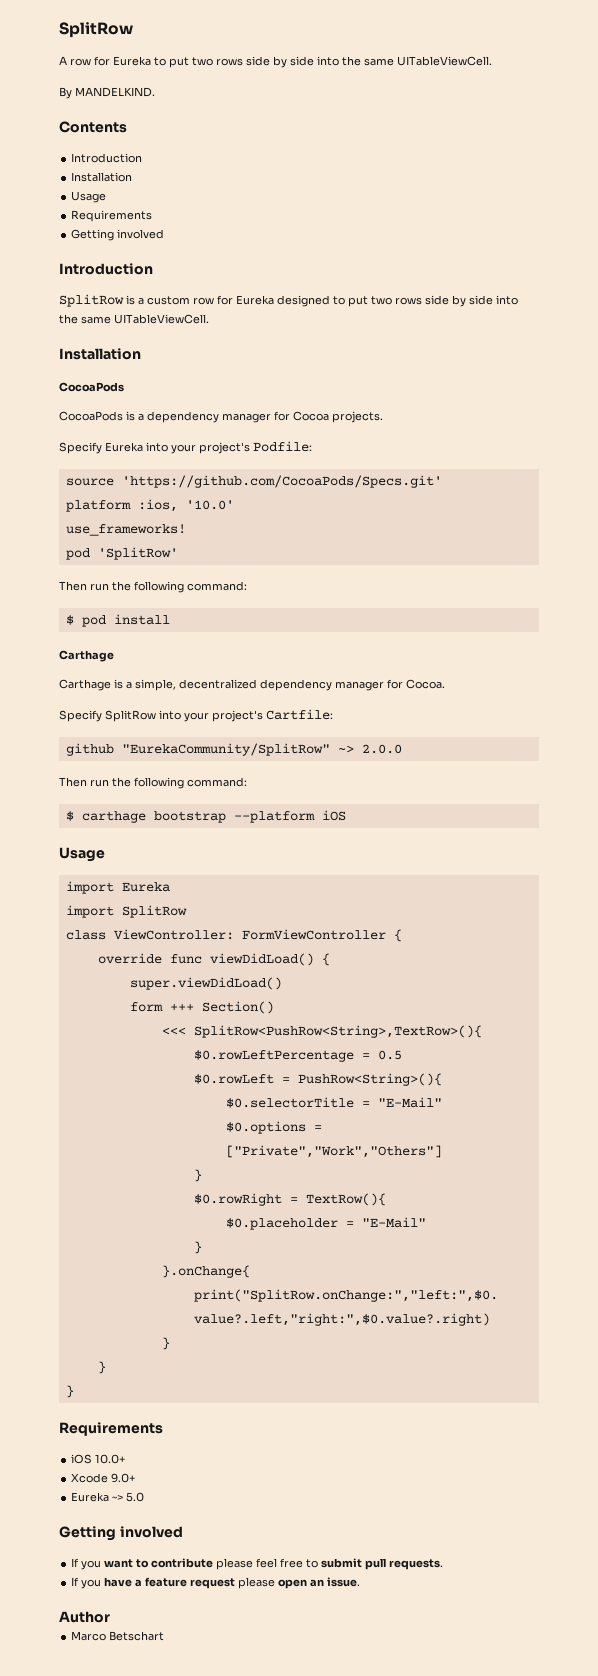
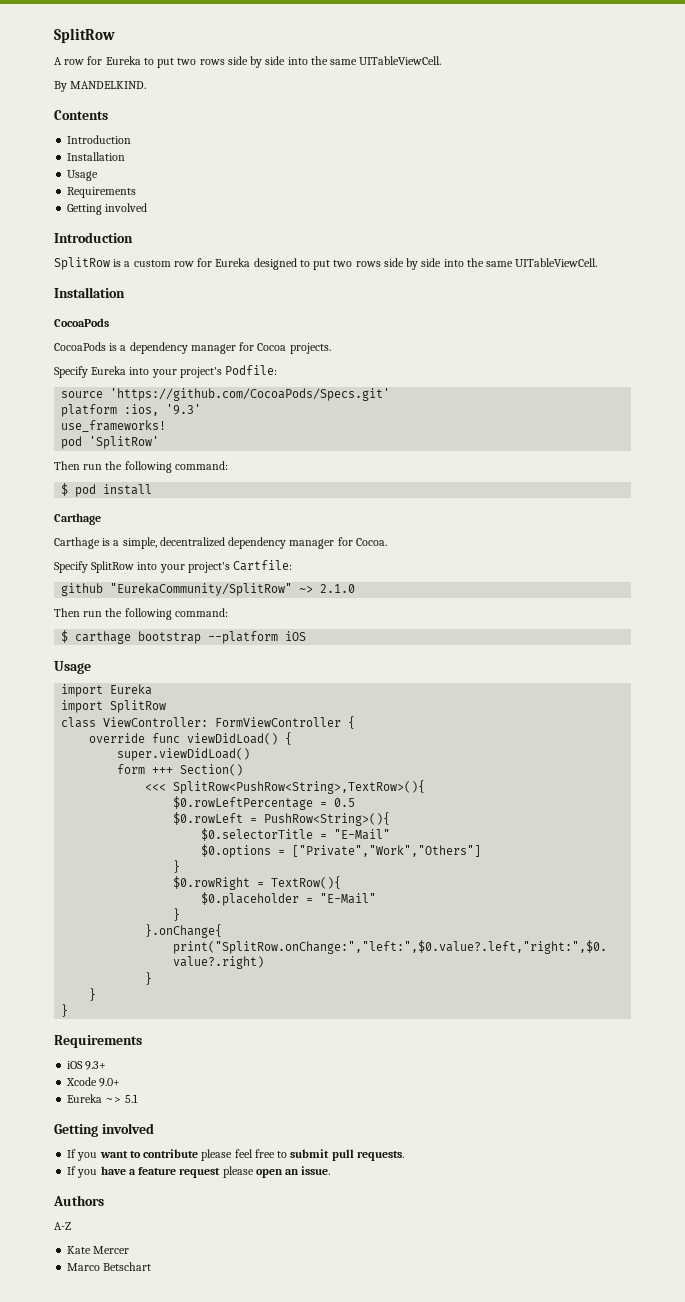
- platform :ios, '10.0'
+ platform :ios, '9.3'
- github "EurekaCommunity/SplitRow" ~> 2.0.0
+ github "EurekaCommunity/SplitRow" ~> 2.1.0
- iOS 10.0+
+ iOS 9.3+
- Eureka ~> 5.0
+ Eureka ~> 5.1
- Author
+ Authors
+ A-Z
+ Kate Mercer

